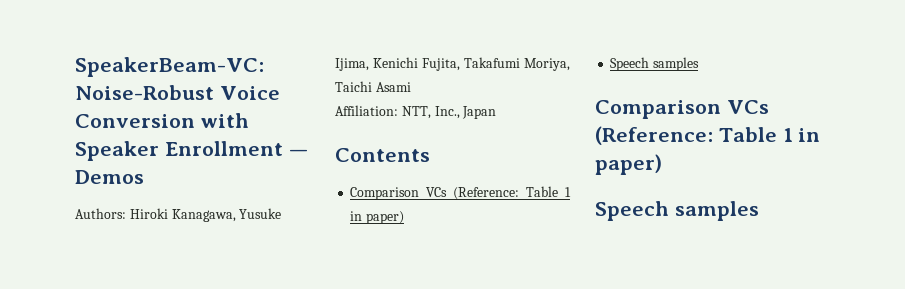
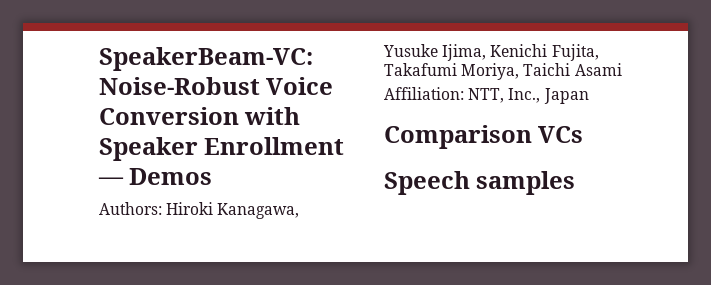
- Contents
- Comparison VCs (Reference: Table 1 in paper)
- Speech samples
- Comparison VCs (Reference: Table 1 in paper)
+ Comparison VCs

